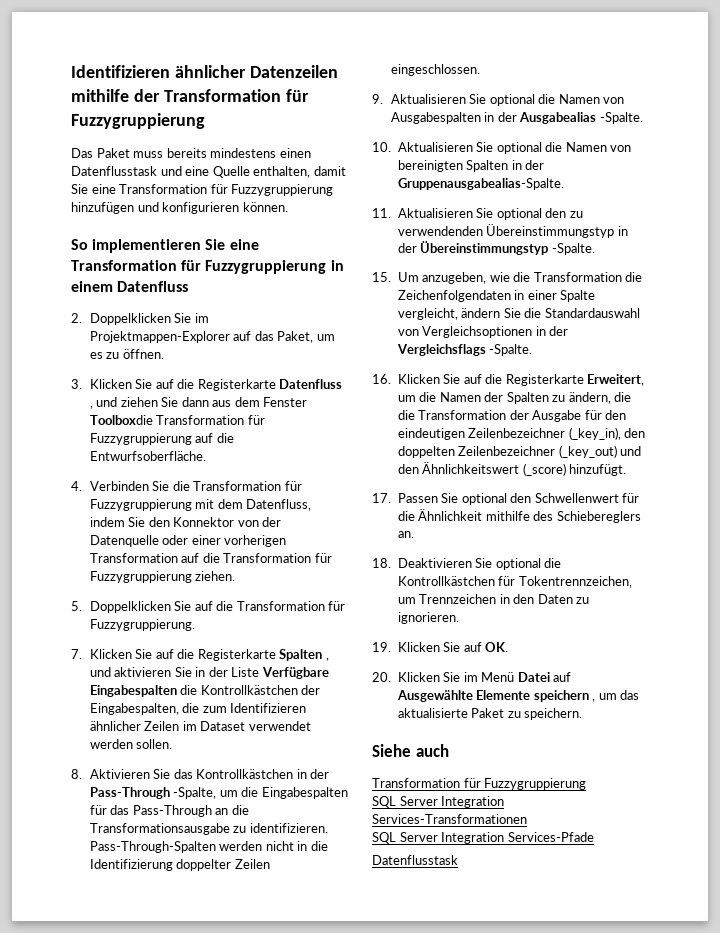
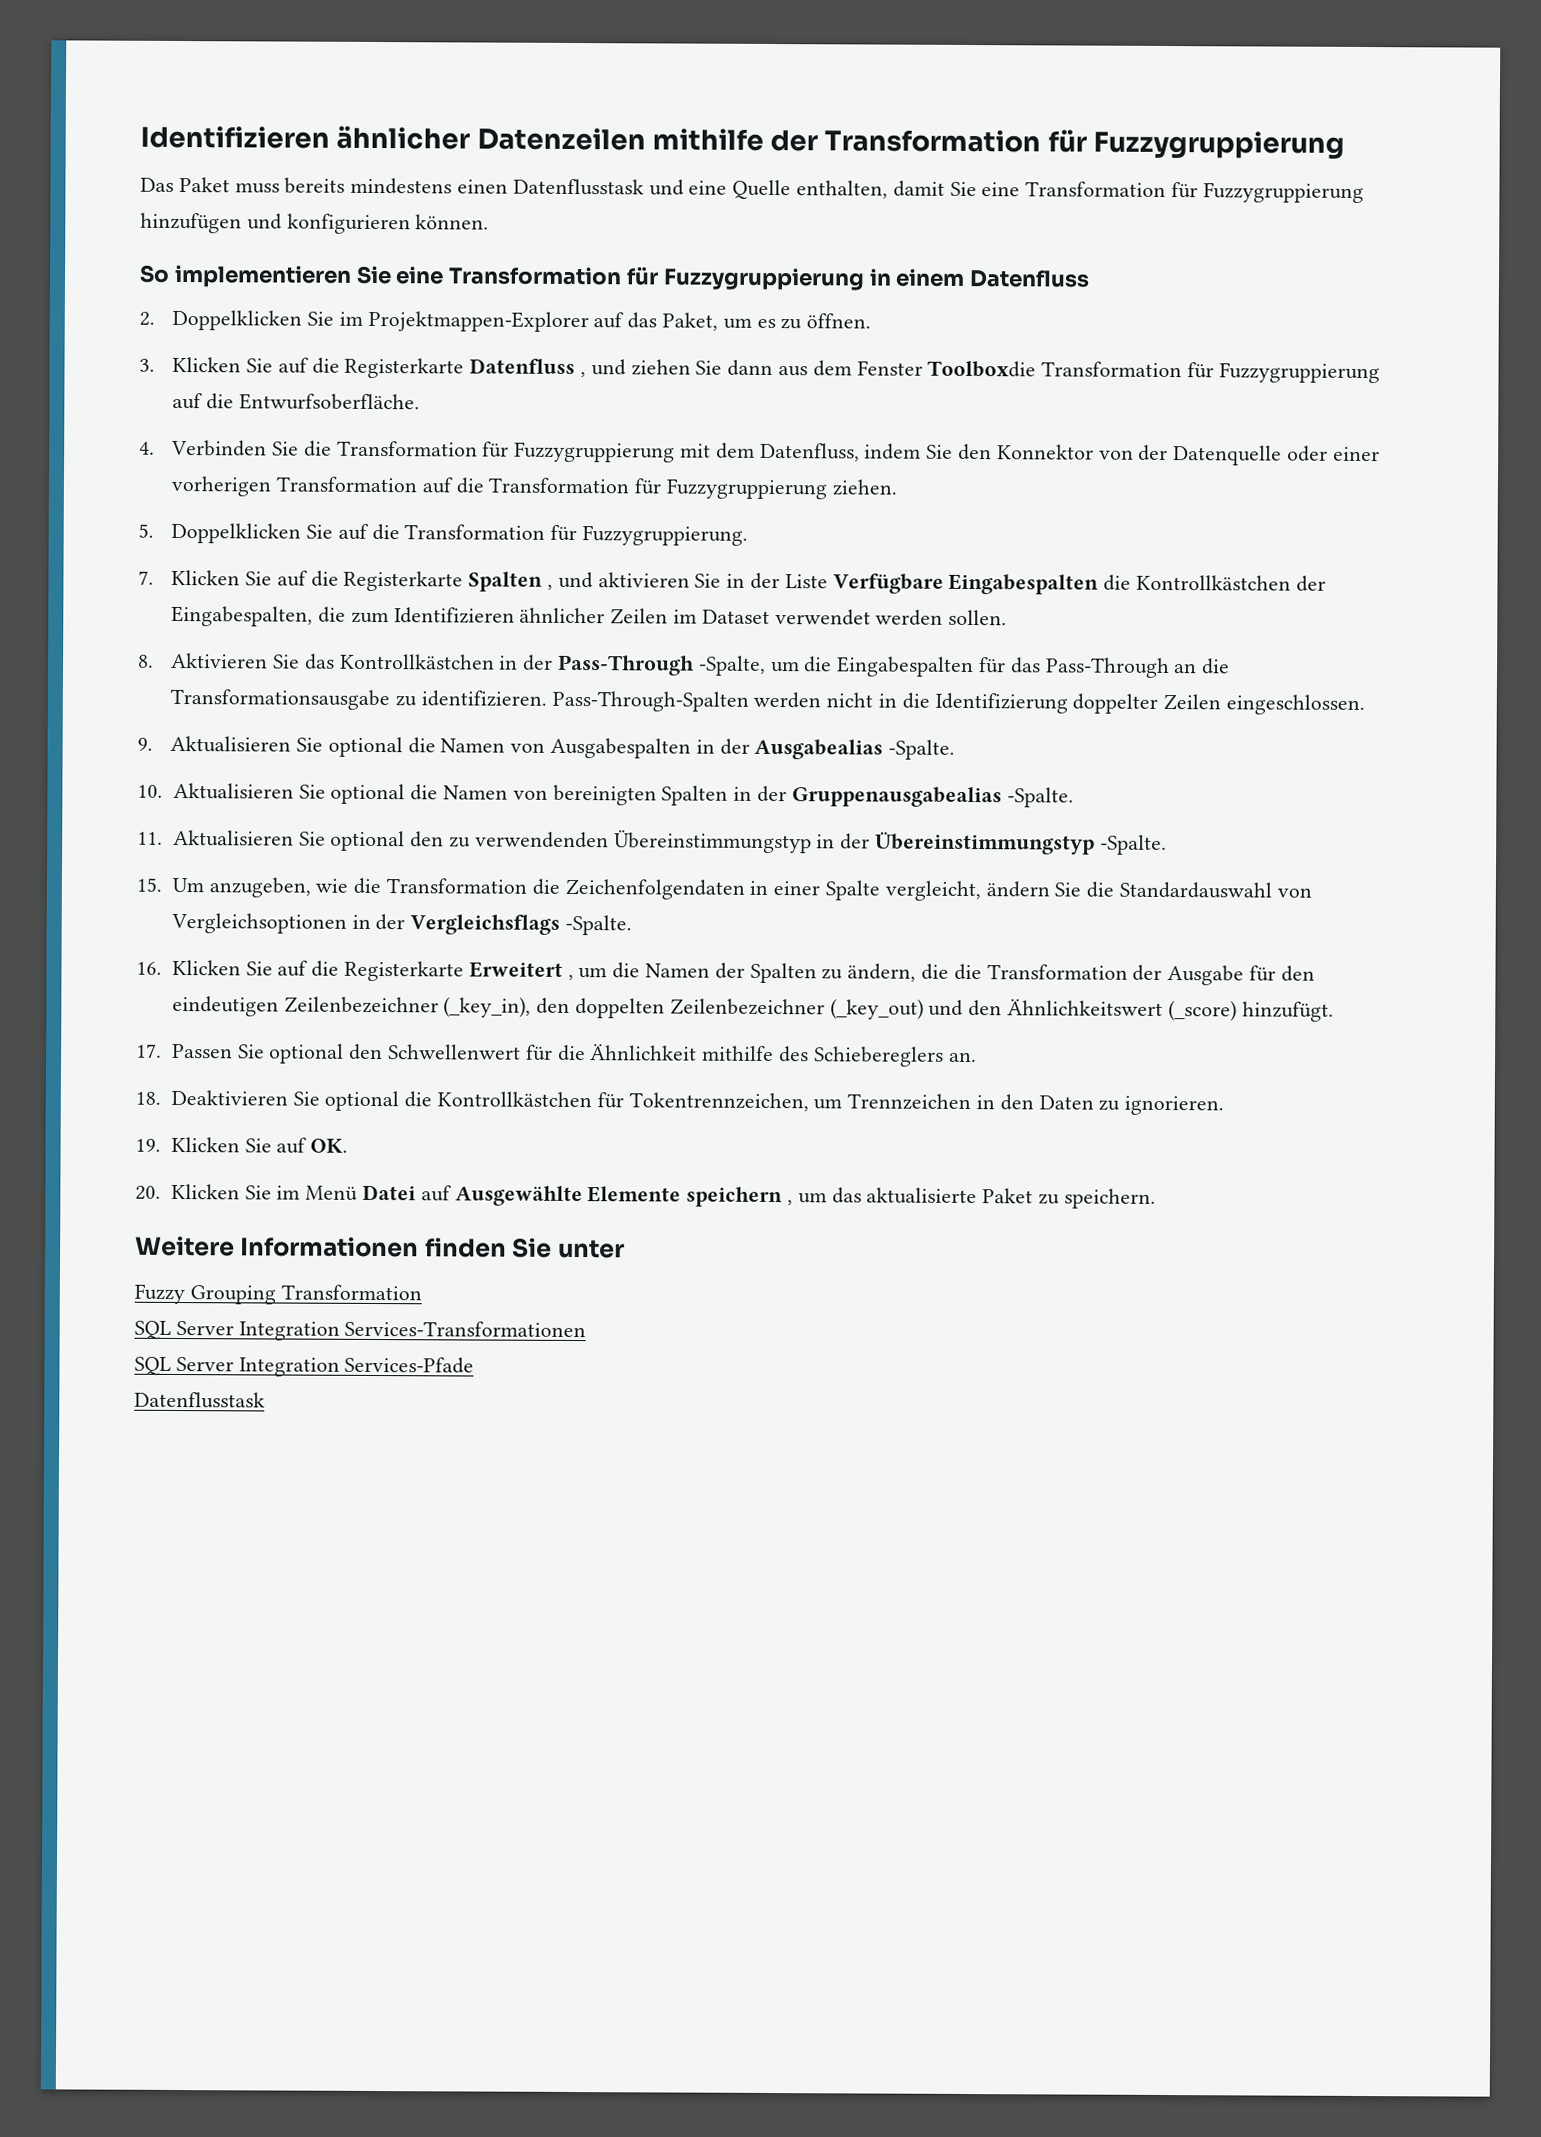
- 10. Aktualisieren Sie optional die Namen von bereinigten Spalten in der Gruppenausgabealias-Spalte.
+ 10. Aktualisieren Sie optional die Namen von bereinigten Spalten in der Gruppenausgabealias -Spalte.
- 16. Klicken Sie auf die Registerkarte Erweitert, um die Namen der Spalten zu ändern, die die Transformation der Ausgabe für den eindeutigen Zeilenbezeichner (_key_in), den doppelten Zeilenbezeichner (_key_out) und den Ähnlichkeitswert (_score) hinzufügt.
+ 16. Klicken Sie auf die Registerkarte Erweitert , um die Namen der Spalten zu ändern, die die Transformation der Ausgabe für den eindeutigen Zeilenbezeichner (_key_in), den doppelten Zeilenbezeichner (_key_out) und den Ähnlichkeitswert (_score) hinzufügt.
- Siehe auch
- Transformation für Fuzzygruppierung
+ Weitere Informationen finden Sie unter
+ Fuzzy Grouping Transformation

